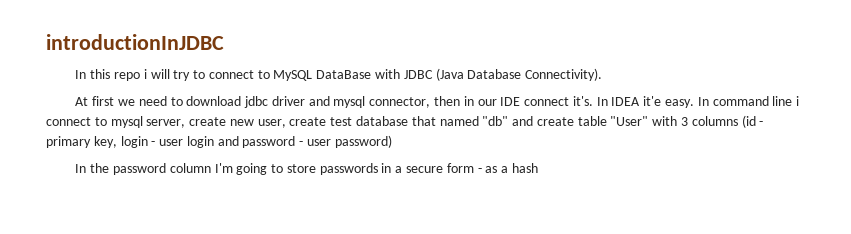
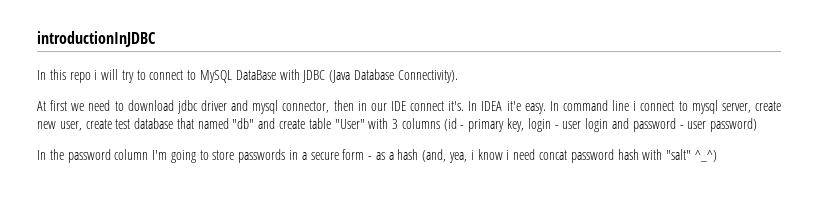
- In the password column I'm going to store passwords in a secure form - as a hash
+ In the password column I'm going to store passwords in a secure form - as a hash (and, yea, i know i need concat password hash with "salt" ^_^)

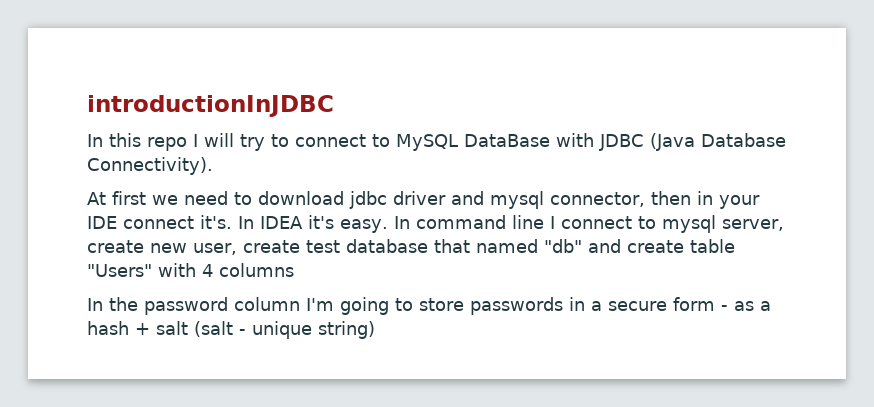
- In this repo i will try to connect to MySQL DataBase with JDBC (Java Database Connectivity).
+ In this repo I will try to connect to MySQL DataBase with JDBC (Java Database Connectivity).
- At first we need to download jdbc driver and mysql connector, then in our IDE connect it's.
+ At first we need to download jdbc driver and mysql connector, then in your IDE connect it's.
- In IDEA it'e easy.
+ In IDEA it's easy.
- In command line i connect to mysql server, create new user, create test database that named "db" and create table "User" with 3 columns (id - primary key, login - user login and password - user password)
+ In command line I connect to mysql server, create new user, create test database that named "db" and create table "Users" with 4 columns
- In the password column I'm going to store passwords in a secure form - as a hash (and, yea, i know i need concat password hash with "salt" ^_^)
+ In the password column I'm going to store passwords in a secure form - as a hash + salt (salt - unique string)

